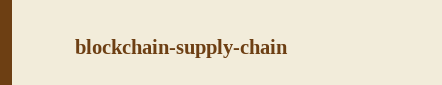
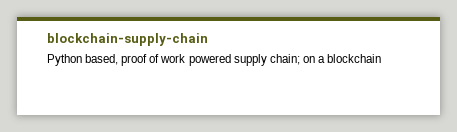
+ Python based, proof of work powered supply chain; on a blockchain

